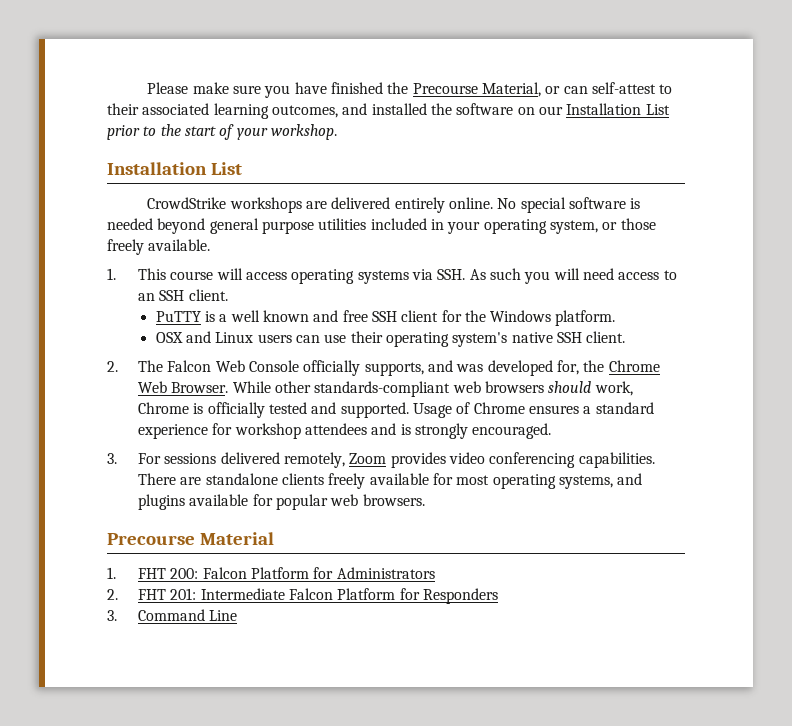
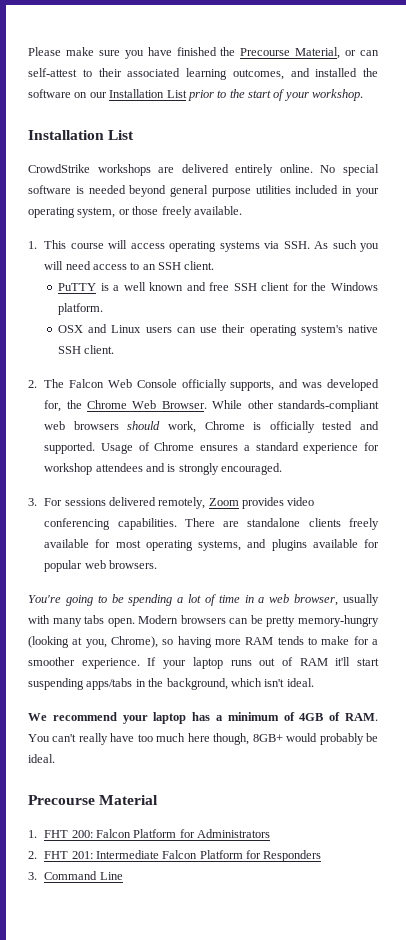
+ You're going to be spending a lot of time in a web browser, usually with many tabs open. Modern browsers can be pretty memory-hungry (looking at you, Chrome), so having more RAM tends to make for a smoother experience. If your laptop runs out of RAM it'll start suspending apps/tabs in the background, which isn't ideal.
+ We recommend your laptop has a minimum of 4GB of RAM. You can't really have too much here though, 8GB+ would probably be ideal.

